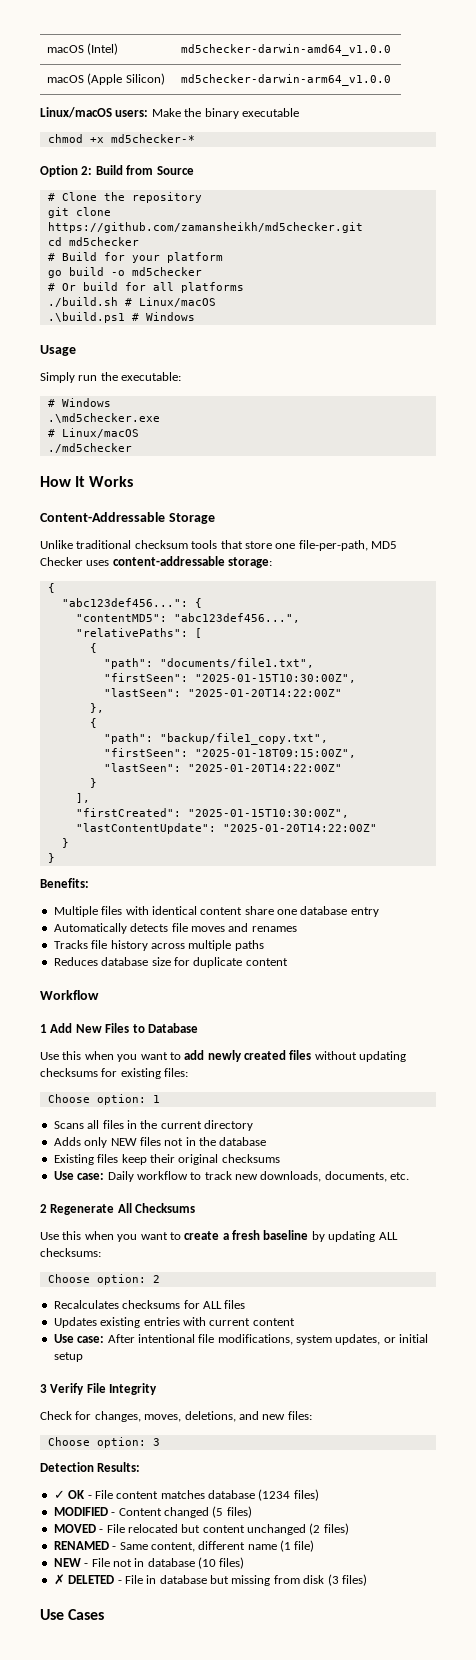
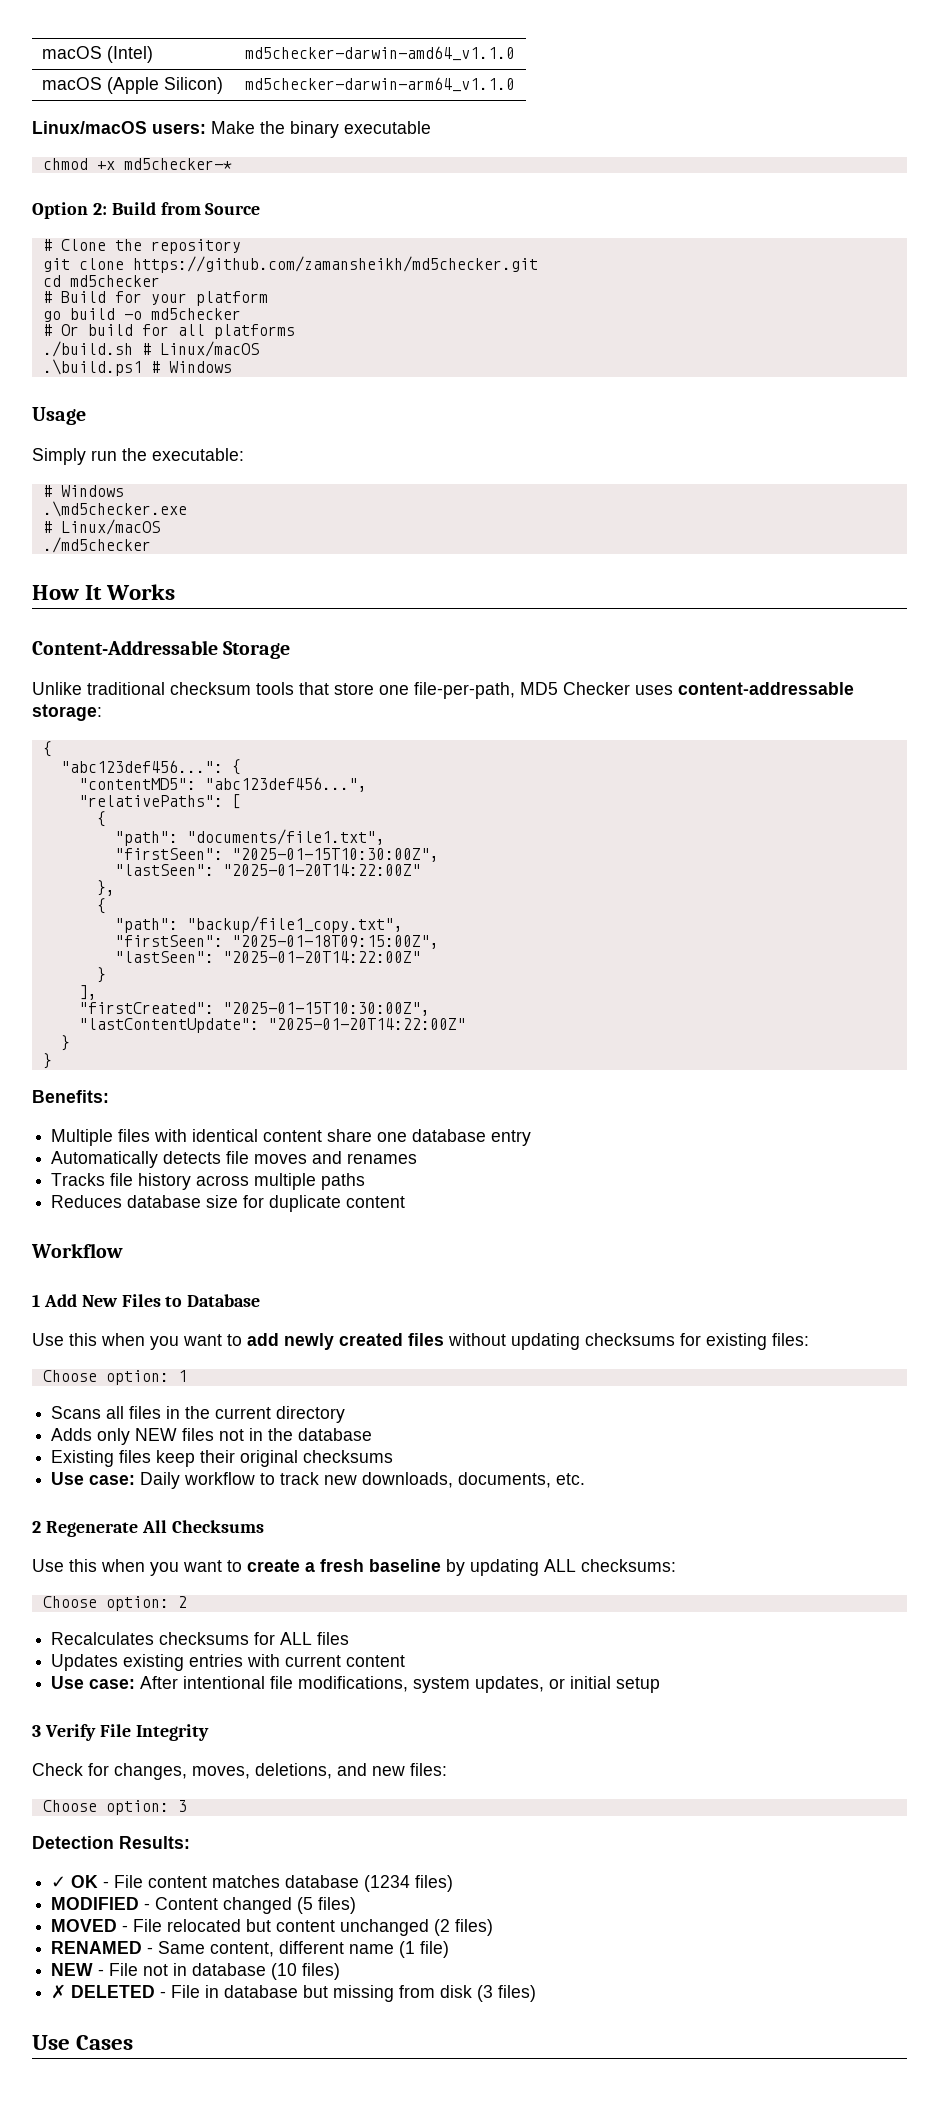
- macOS (Intel) | md5checker-darwin-amd64_v1.0.0
+ macOS (Intel) | md5checker-darwin-amd64_v1.1.0
- macOS (Apple Silicon) | md5checker-darwin-arm64_v1.0.0
+ macOS (Apple Silicon) | md5checker-darwin-arm64_v1.1.0

